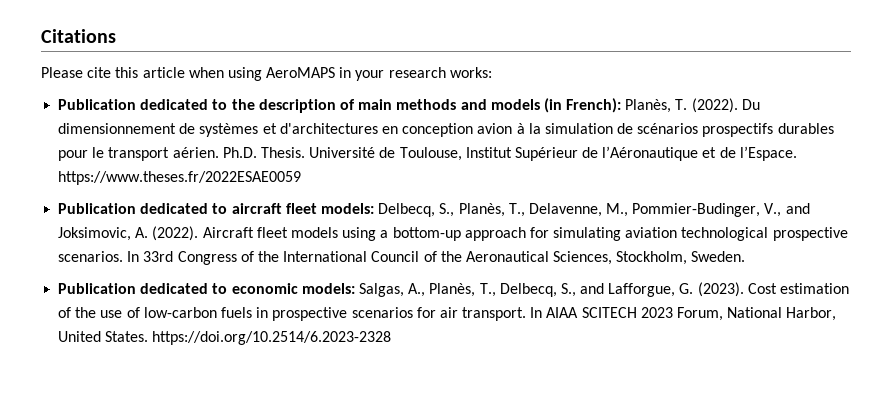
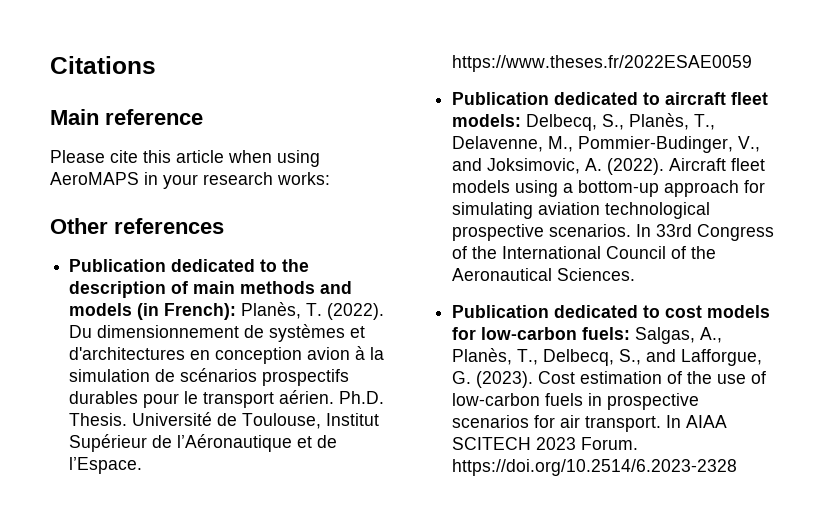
+ Main reference
+ Other references
- In 33rd Congress of the International Council of the Aeronautical Sciences, Stockholm, Sweden.
- Publication dedicated to economic models: Salgas, A., Planès, T., Delbecq, S., and Lafforgue, G. (2023).
+ In 33rd Congress of the International Council of the Aeronautical Sciences.
+ Publication dedicated to cost models for low-carbon fuels: Salgas, A., Planès, T., Delbecq, S., and Lafforgue, G. (2023).
- In AIAA SCITECH 2023 Forum, National Harbor, United States. https://doi.org/10.2514/6.2023-2328
+ In AIAA SCITECH 2023 Forum. https://doi.org/10.2514/6.2023-2328

